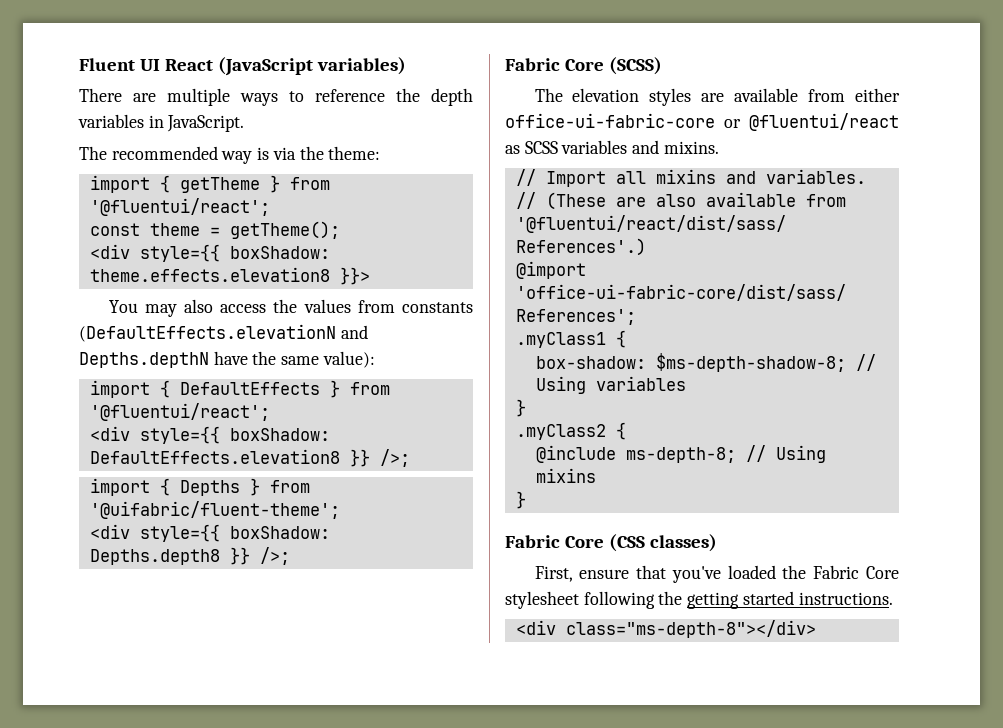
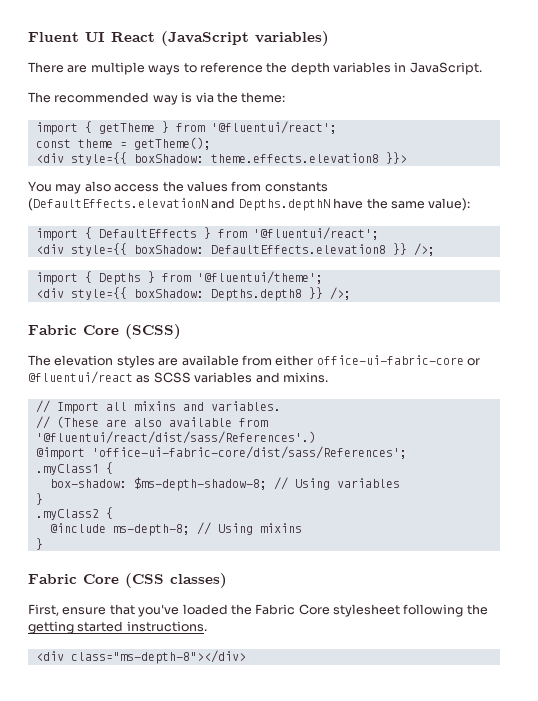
- import { Depths } from '@uifabric/fluent-theme';
+ import { Depths } from '@fluentui/theme';

